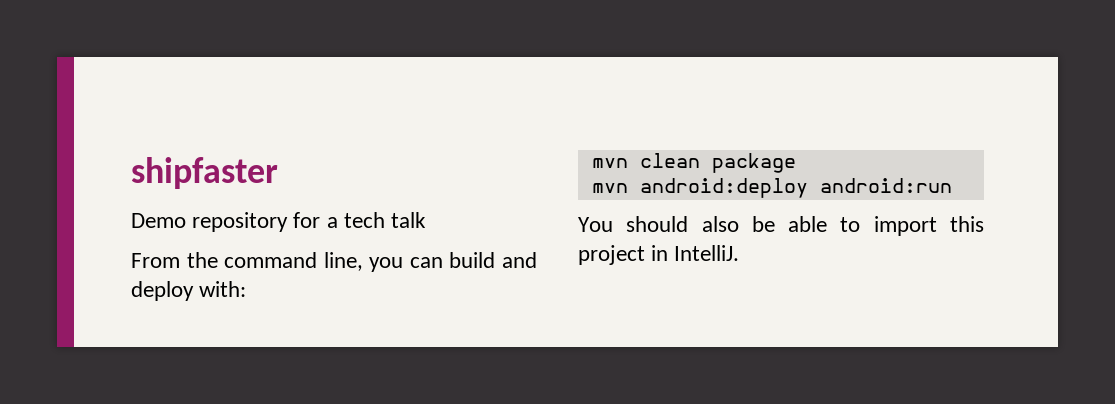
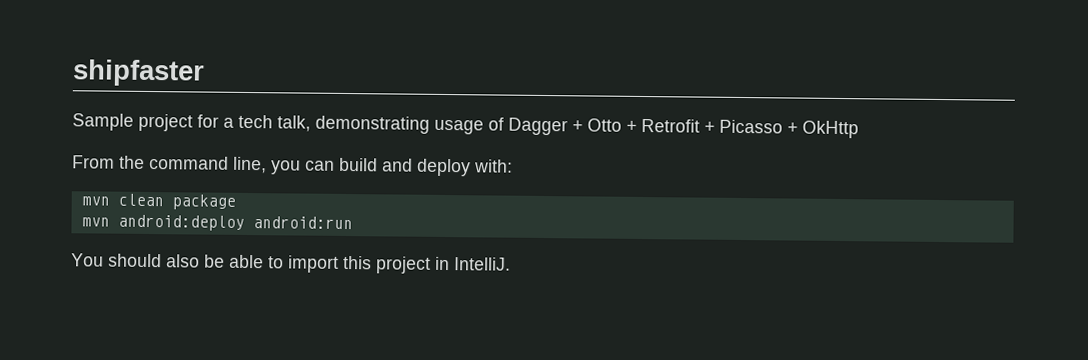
- Demo repository for a tech talk
+ Sample project for a tech talk, demonstrating usage of Dagger + Otto + Retrofit + Picasso + OkHttp

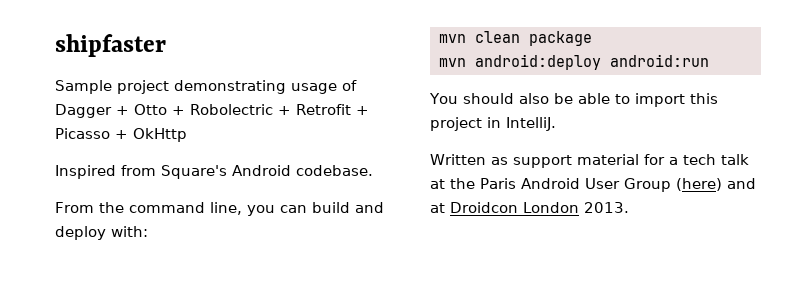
- Sample project for a tech talk, demonstrating usage of Dagger + Otto + Retrofit + Picasso + OkHttp
+ Sample project demonstrating usage of Dagger + Otto + Robolectric + Retrofit + Picasso + OkHttp
+ Inspired from Square's Android codebase.
+ Written as support material for a tech talk at the Paris Android User Group (here) and at Droidcon London 2013.

